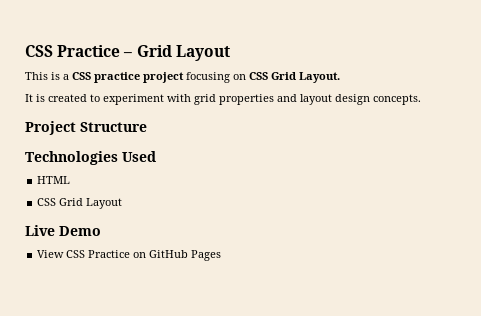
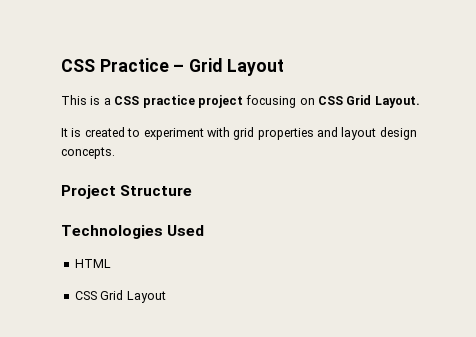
- Live Demo
- View CSS Practice on GitHub Pages

